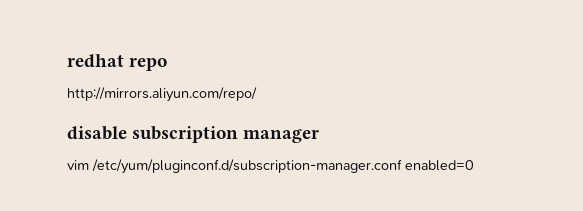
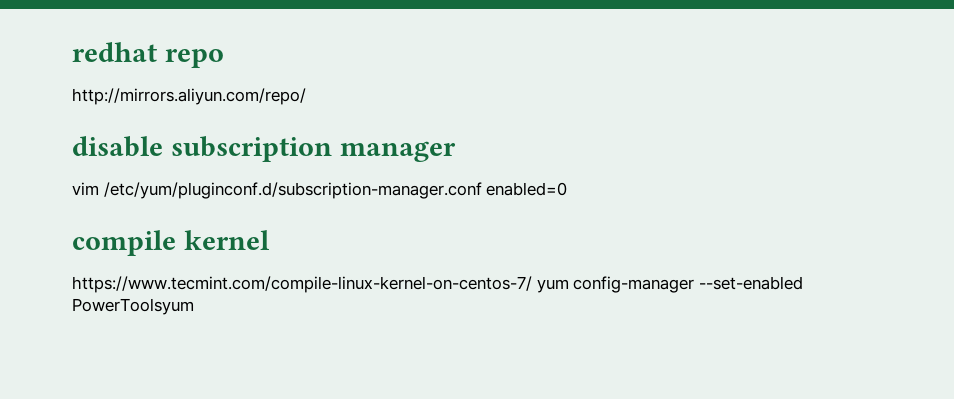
+ compile kernel
+ https://www.tecmint.com/compile-linux-kernel-on-centos-7/ yum config-manager --set-enabled PowerToolsyum

